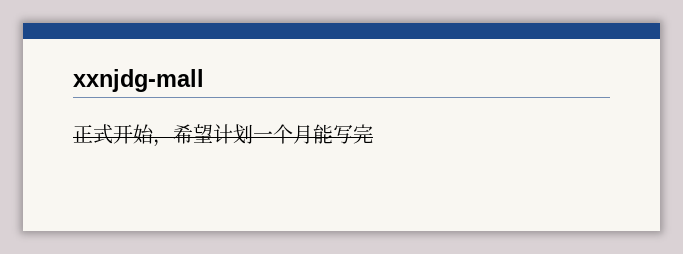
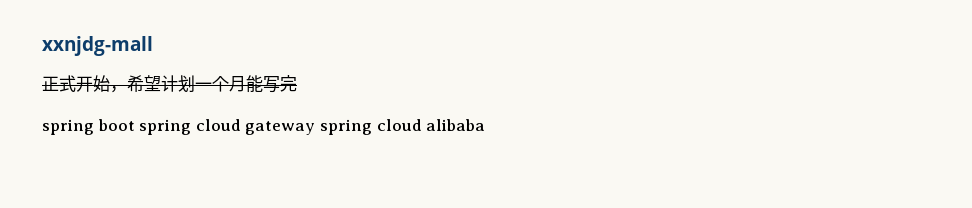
+ spring boot spring cloud gateway spring cloud alibaba

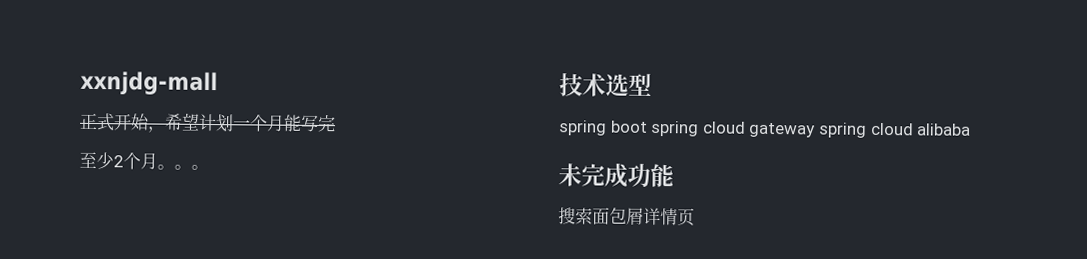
+ 至少2个月。。。
+ 技术选型
+ 未完成功能
+ 搜索面包屑详情页

